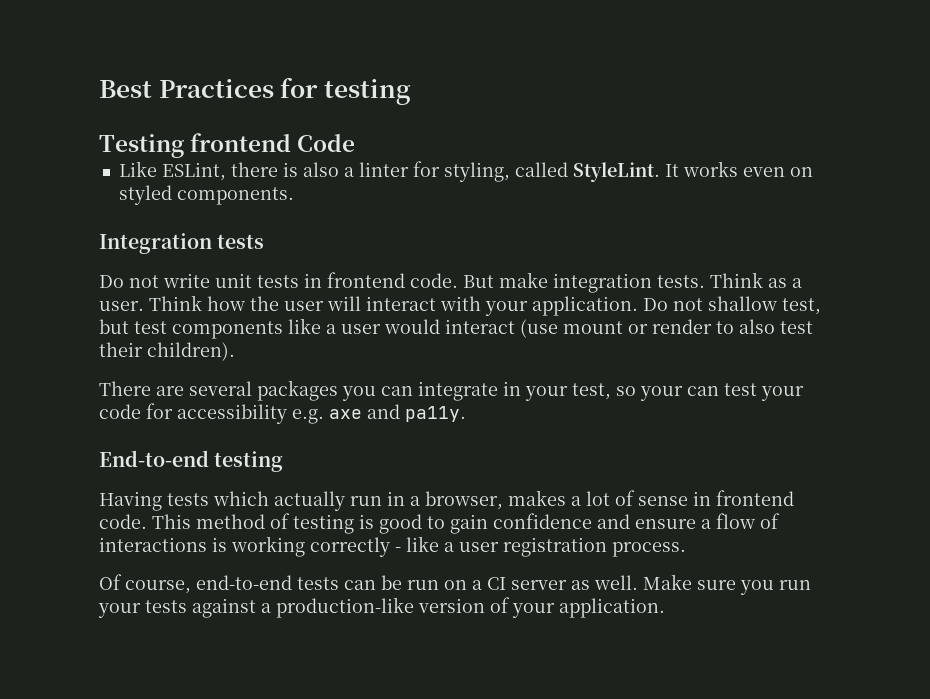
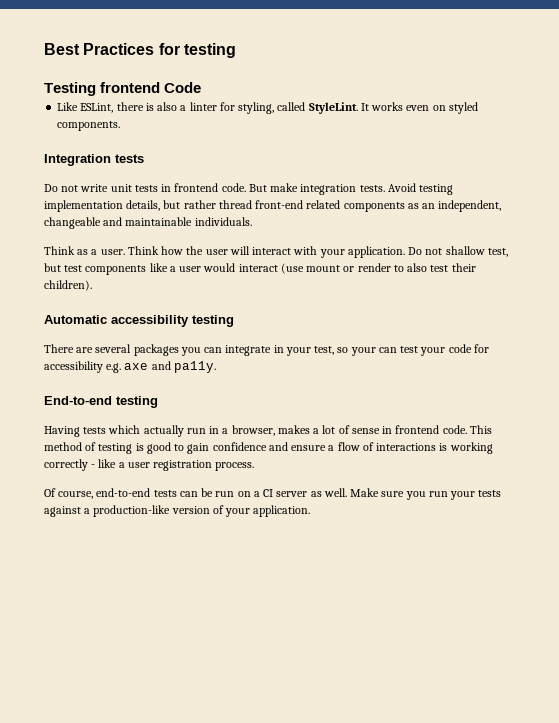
- But make integration tests. Think as a user.
+ But make integration tests. Avoid testing implementation details, but rather thread front-end related components as an independent, changeable and maintainable individuals.
+ Think as a user.
+ Automatic accessibility testing

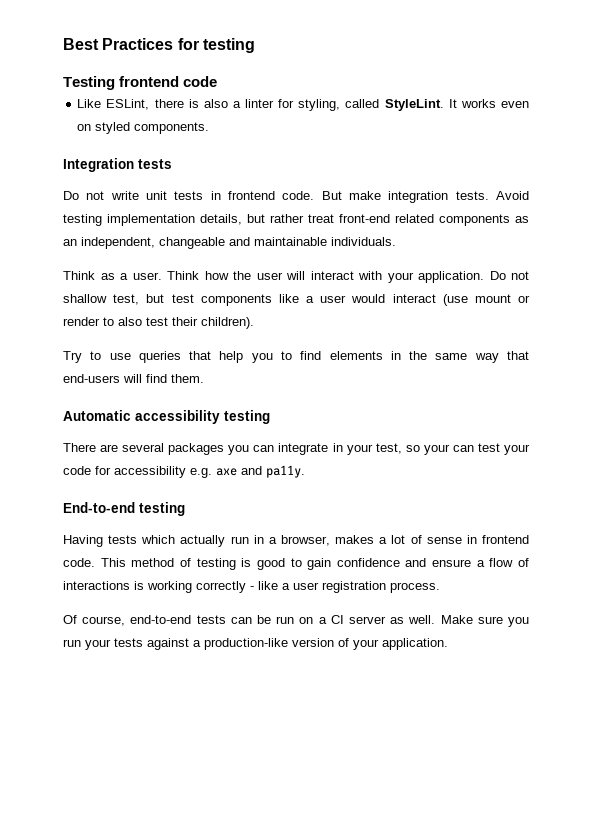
- Testing frontend Code
+ Testing frontend code
- Avoid testing implementation details, but rather thread front-end related components as an independent, changeable and maintainable individuals.
+ Avoid testing implementation details, but rather treat front-end related components as an independent, changeable and maintainable individuals.
+ Try to use queries that help you to find elements in the same way that end-users will find them.

